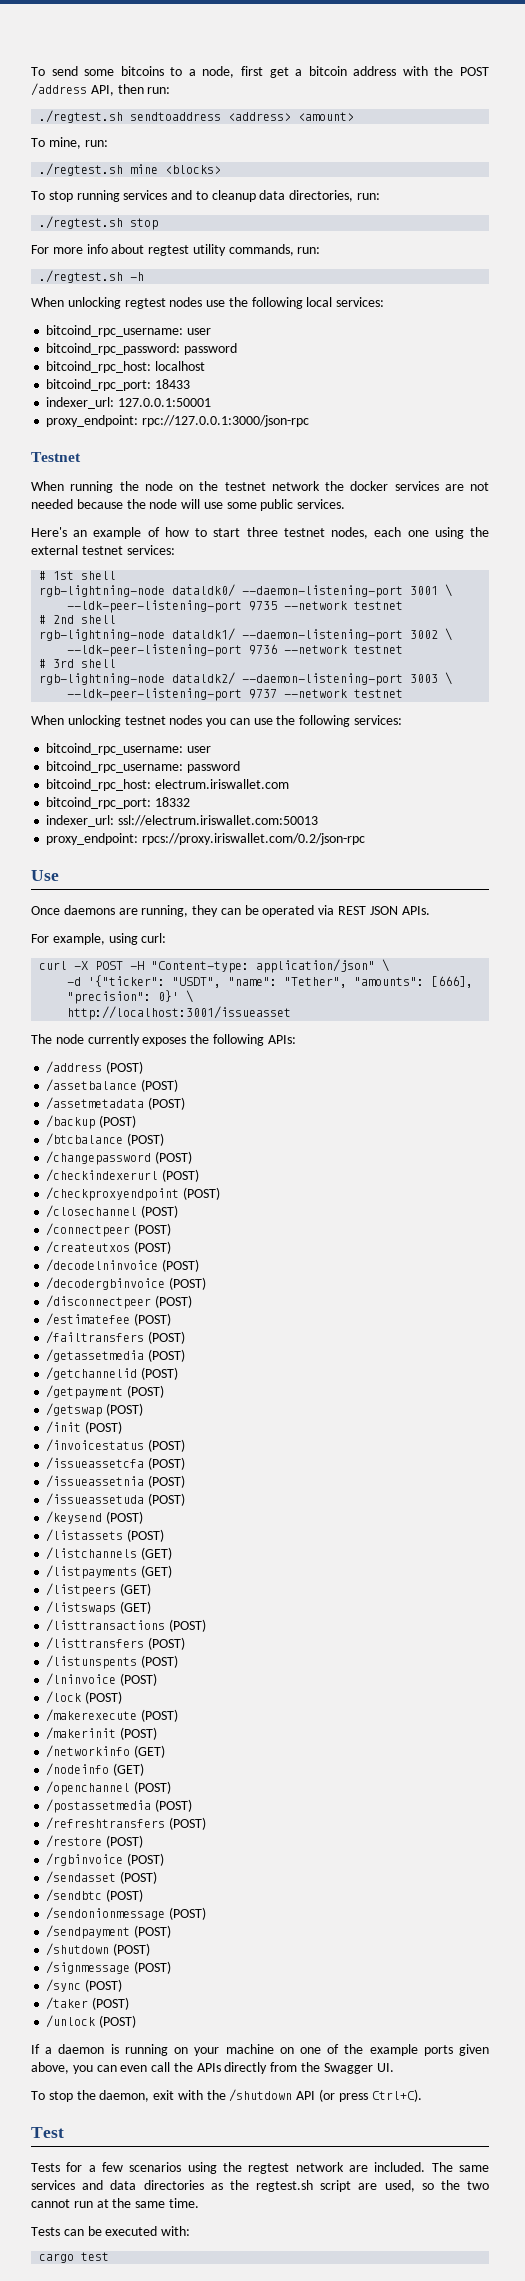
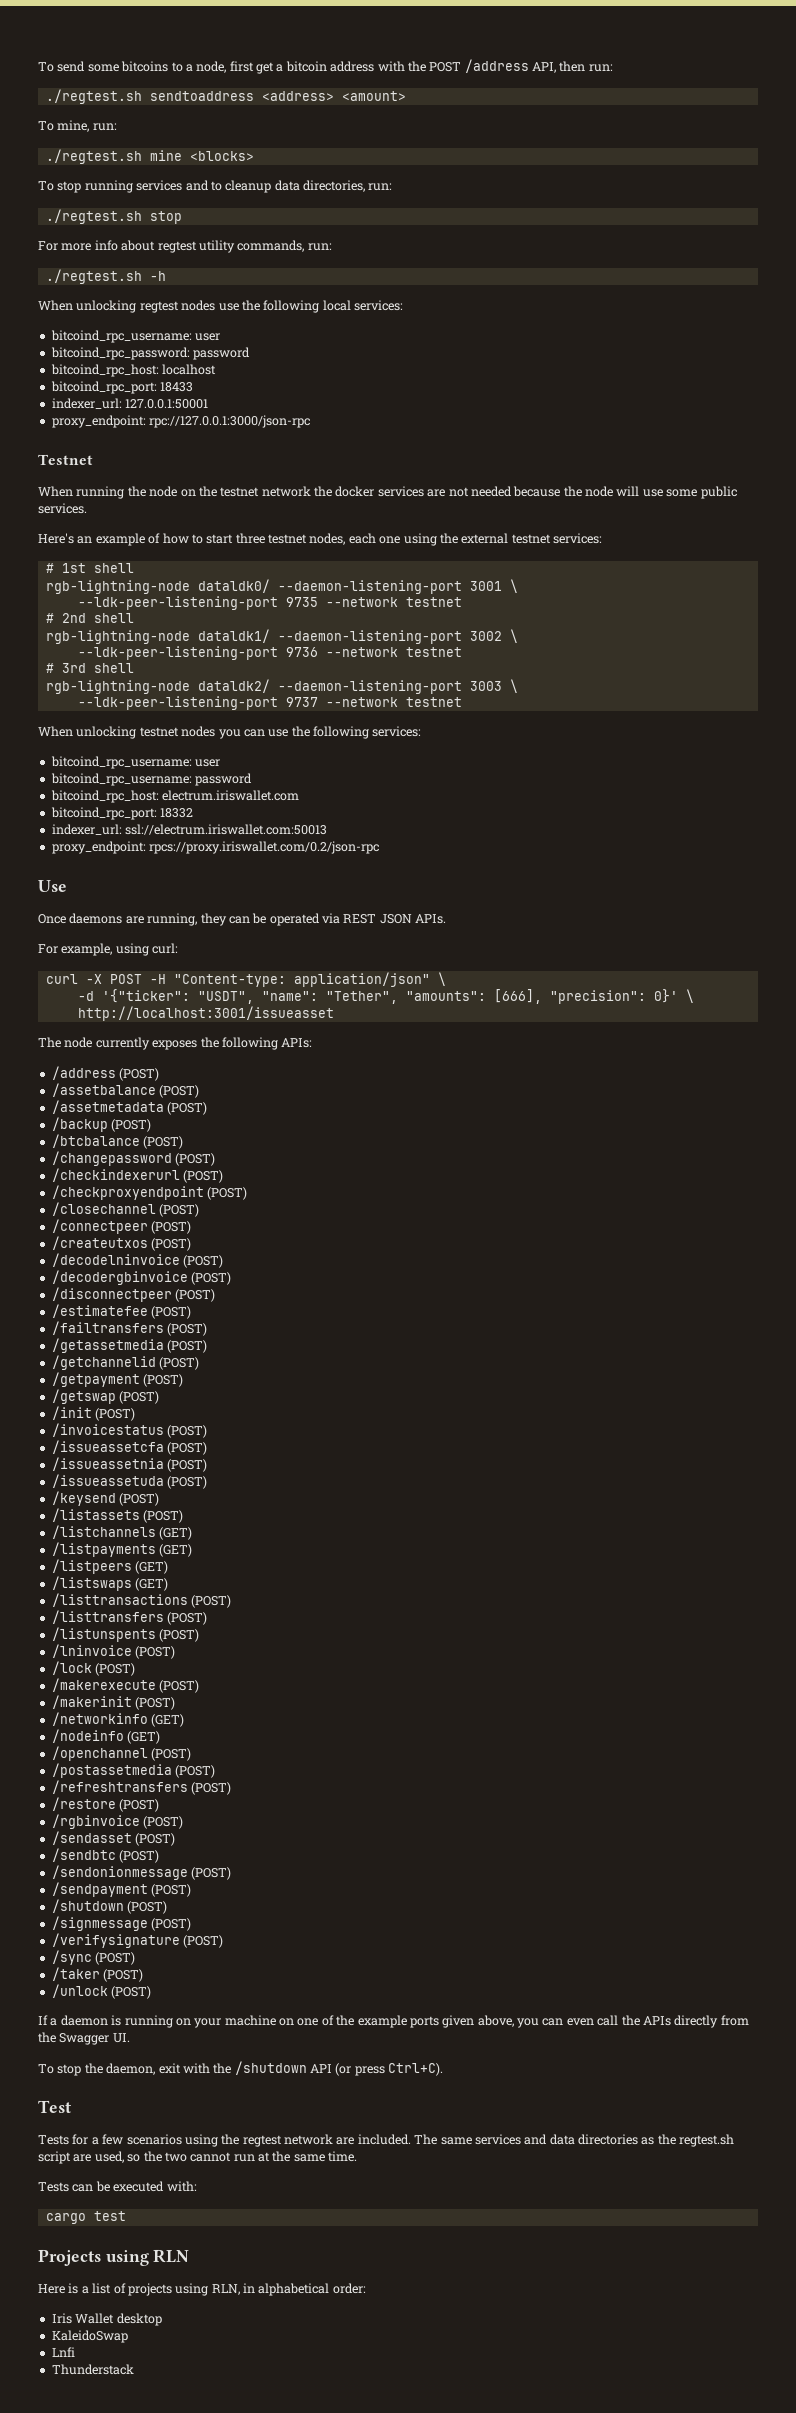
+ /verifysignature (POST)
+ Projects using RLN
+ Here is a list of projects using RLN, in alphabetical order:
+ Iris Wallet desktop
+ KaleidoSwap
+ Lnfi
+ Thunderstack

